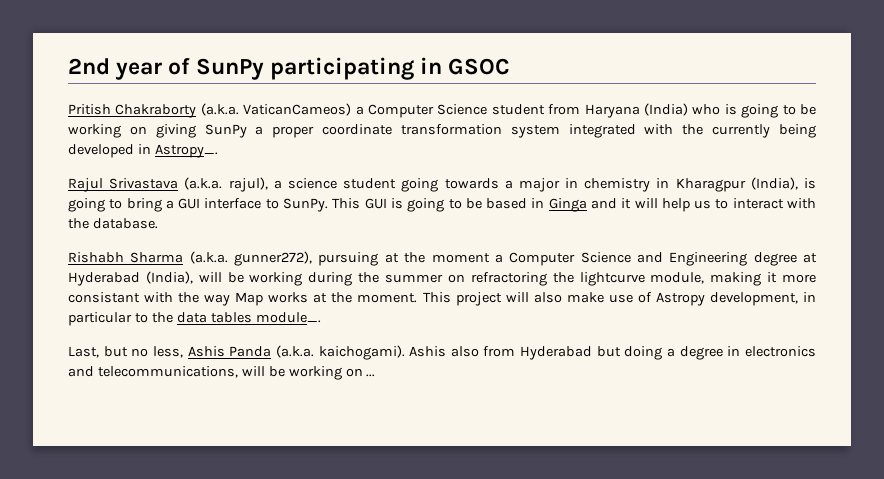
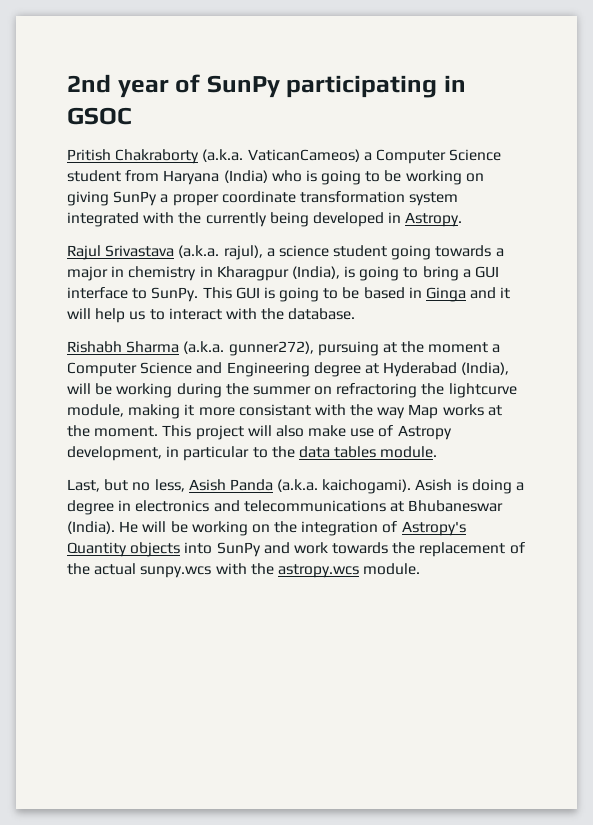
- Pritish Chakraborty (a.k.a. VaticanCameos) a Computer Science student from Haryana (India) who is going to be working on giving SunPy a proper coordinate transformation system integrated with the currently being developed in Astropy_.
+ Pritish Chakraborty (a.k.a. VaticanCameos) a Computer Science student from Haryana (India) who is going to be working on giving SunPy a proper coordinate transformation system integrated with the currently being developed in Astropy.
- This project will also make use of Astropy development, in particular to the data tables module_.
+ This project will also make use of Astropy development, in particular to the data tables module.
- Last, but no less, Ashis Panda (a.k.a. kaichogami).
+ Last, but no less, Asish Panda (a.k.a. kaichogami).
- Ashis also from Hyderabad but doing a degree in electronics and telecommunications, will be working on ...
+ Asish is doing a degree in electronics and telecommunications at Bhubaneswar (India). He will be working on the integration of Astropy's Quantity objects into SunPy and work towards the replacement of the actual sunpy.wcs with the astropy.wcs module.

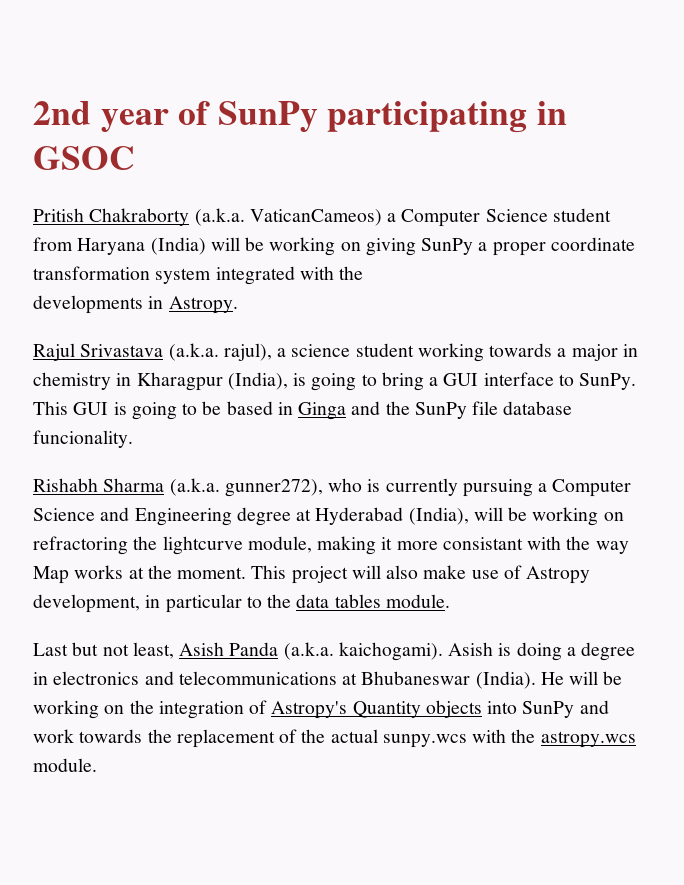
- Pritish Chakraborty (a.k.a. VaticanCameos) a Computer Science student from Haryana (India) who is going to be working on giving SunPy a proper coordinate transformation system integrated with the currently being developed in Astropy.
+ Pritish Chakraborty (a.k.a. VaticanCameos) a Computer Science student from Haryana (India) will be working on giving SunPy a proper coordinate transformation system integrated with the
+ developments in Astropy.
- Rajul Srivastava (a.k.a. rajul), a science student going towards a major in chemistry in Kharagpur (India), is going to bring a GUI interface to SunPy.
+ Rajul Srivastava (a.k.a. rajul), a science student working towards a major in chemistry in Kharagpur (India), is going to bring a GUI interface to SunPy.
- This GUI is going to be based in Ginga and it will help us to interact with the database.
+ This GUI is going to be based in Ginga and the SunPy file database funcionality.
- Rishabh Sharma (a.k.a. gunner272), pursuing at the moment a Computer Science and Engineering degree at Hyderabad (India), will be working during the summer on refractoring the lightcurve module, making it more consistant with the way Map works at the moment.
+ Rishabh Sharma (a.k.a. gunner272), who is currently pursuing a Computer Science and Engineering degree at Hyderabad (India), will be working on refractoring the lightcurve module, making it more consistant with the way Map works at the moment.
- Last, but no less, Asish Panda (a.k.a. kaichogami).
+ Last but not least, Asish Panda (a.k.a. kaichogami).

